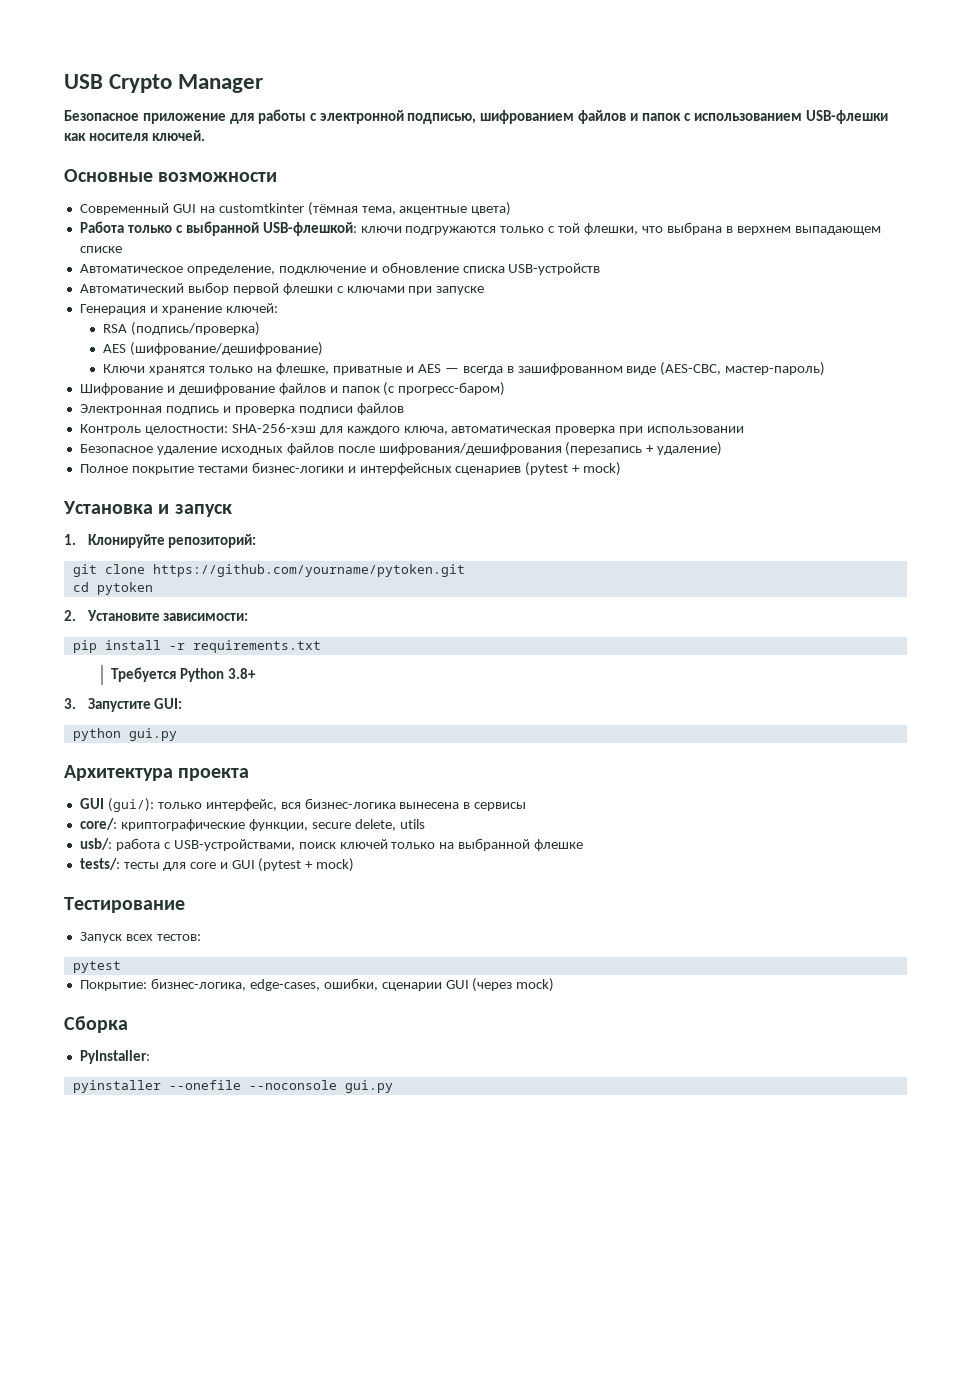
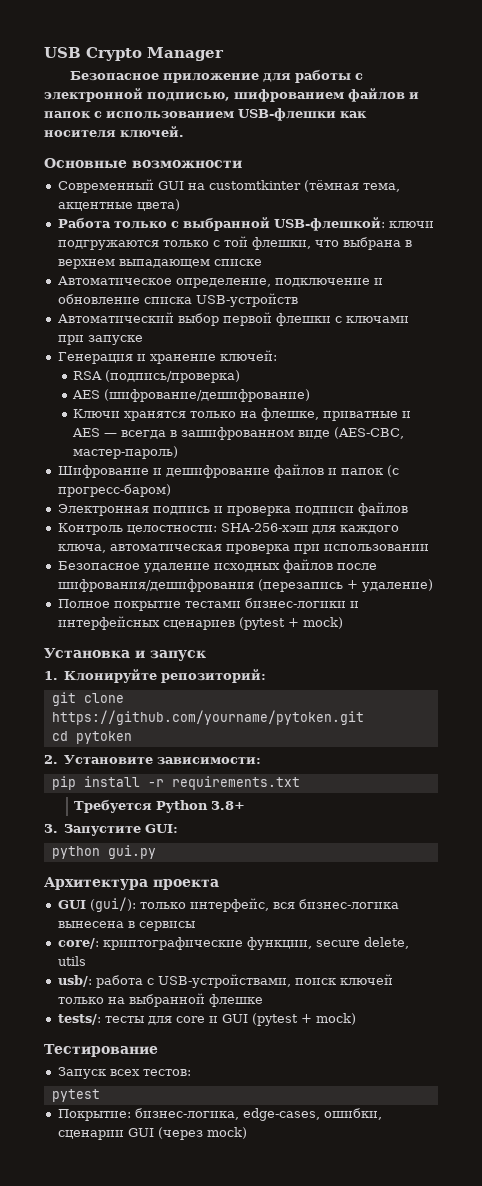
- Сборка
- PyInstaller:
- pyinstaller --onefile --noconsole gui.py

